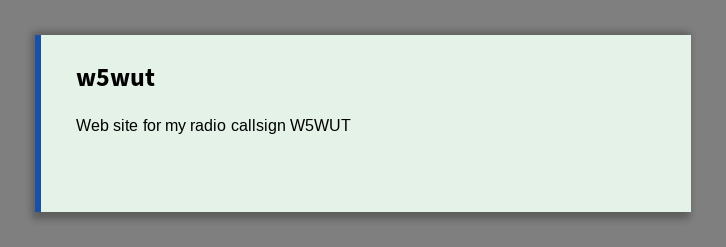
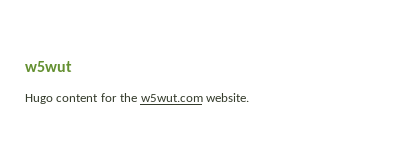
- Web site for my radio callsign W5WUT
+ Hugo content for the w5wut.com website.

